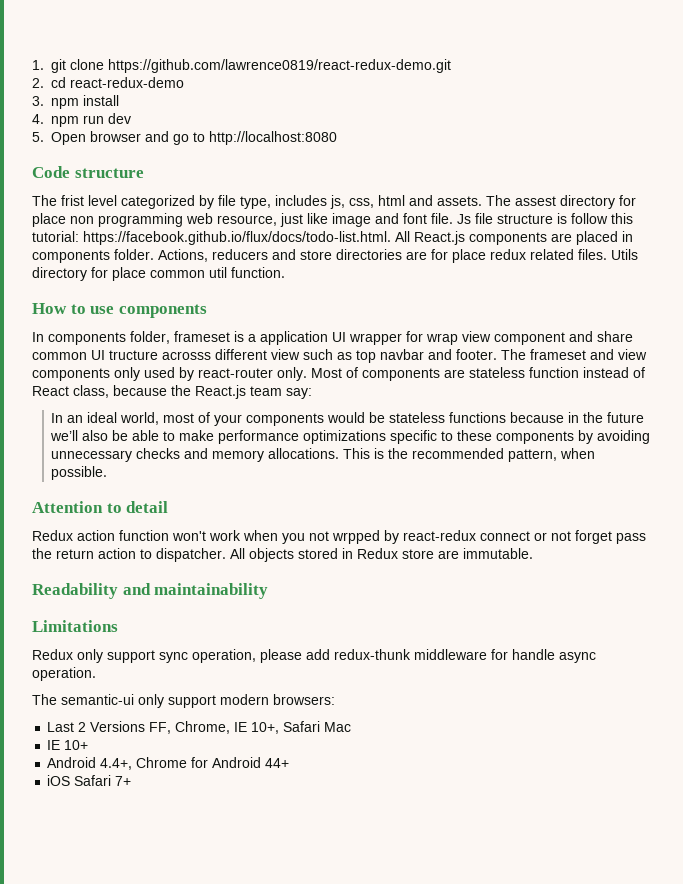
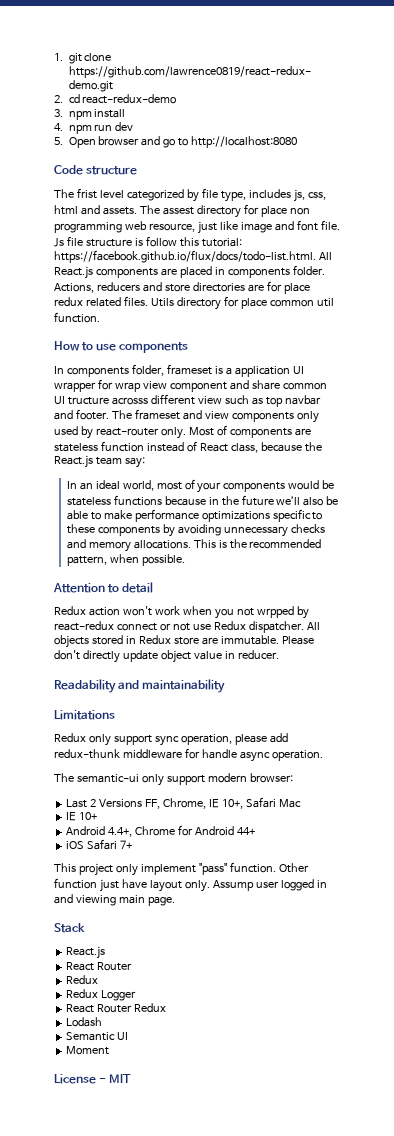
- Redux action function won't work when you not wrpped by react-redux connect or not forget pass the return action to dispatcher.
+ Redux action won't work when you not wrpped by react-redux connect or not use Redux dispatcher.
+ Please don't directly update object value in reducer.
- The semantic-ui only support modern browsers:
+ The semantic-ui only support modern browser:
+ This project only implement "pass" function. Other function just have layout only. Assump user logged in and viewing main page.
+ Stack
+ React.js
+ React Router
+ Redux
+ Redux Logger
+ React Router Redux
+ Lodash
+ Semantic UI
+ Moment
+ License - MIT

